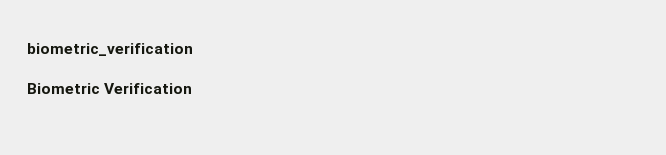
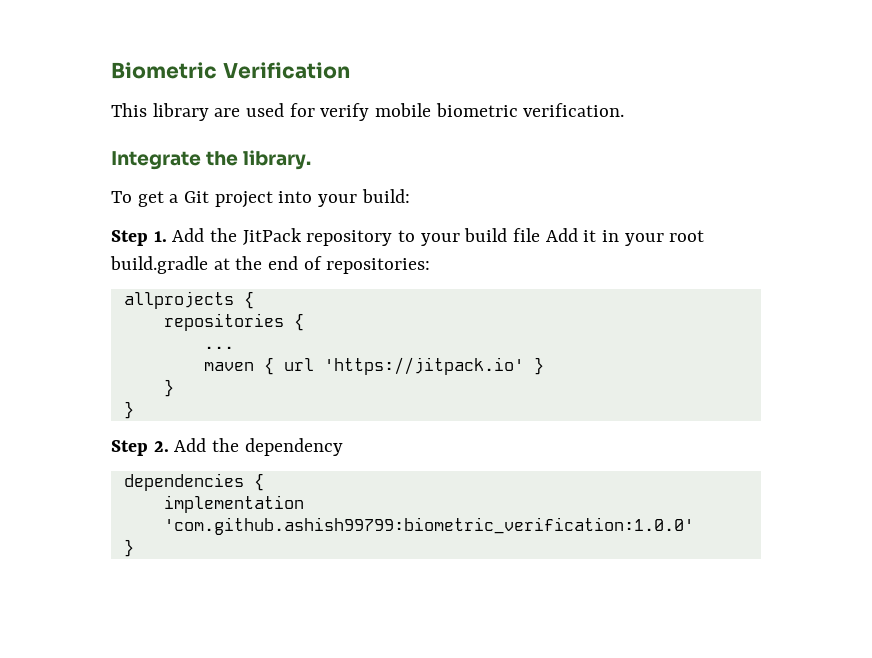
- biometric_verification
+ This library are used for verify mobile biometric verification.
+ Integrate the library.
+ To get a Git project into your build:
+ Step 1. Add the JitPack repository to your build file Add it in your root build.gradle at the end of repositories:
+ allprojects {
+ repositories {
+ ...
+ maven { url 'https://jitpack.io' }
+ }
+ }
+ Step 2. Add the dependency
+ dependencies {
+ implementation 'com.github.ashish99799:biometric_verification:1.0.0'
+ }

